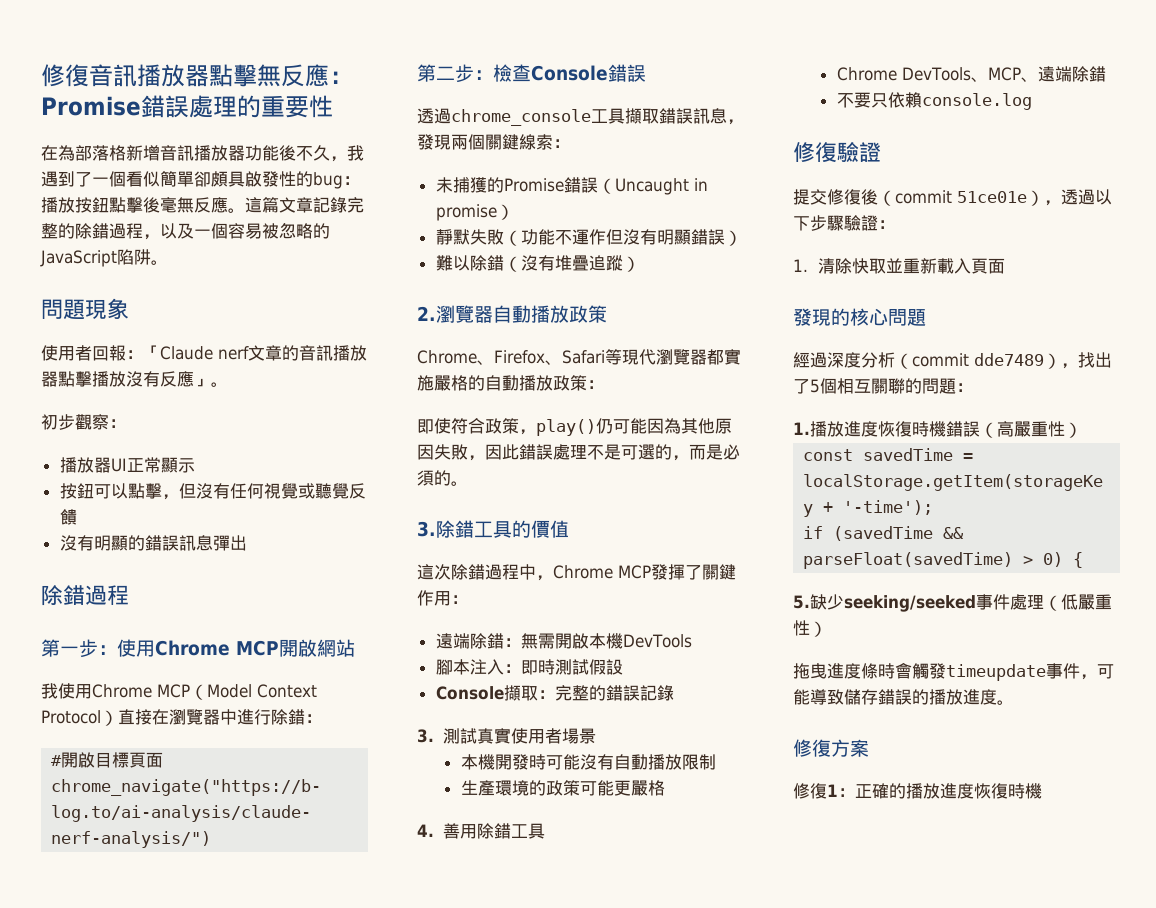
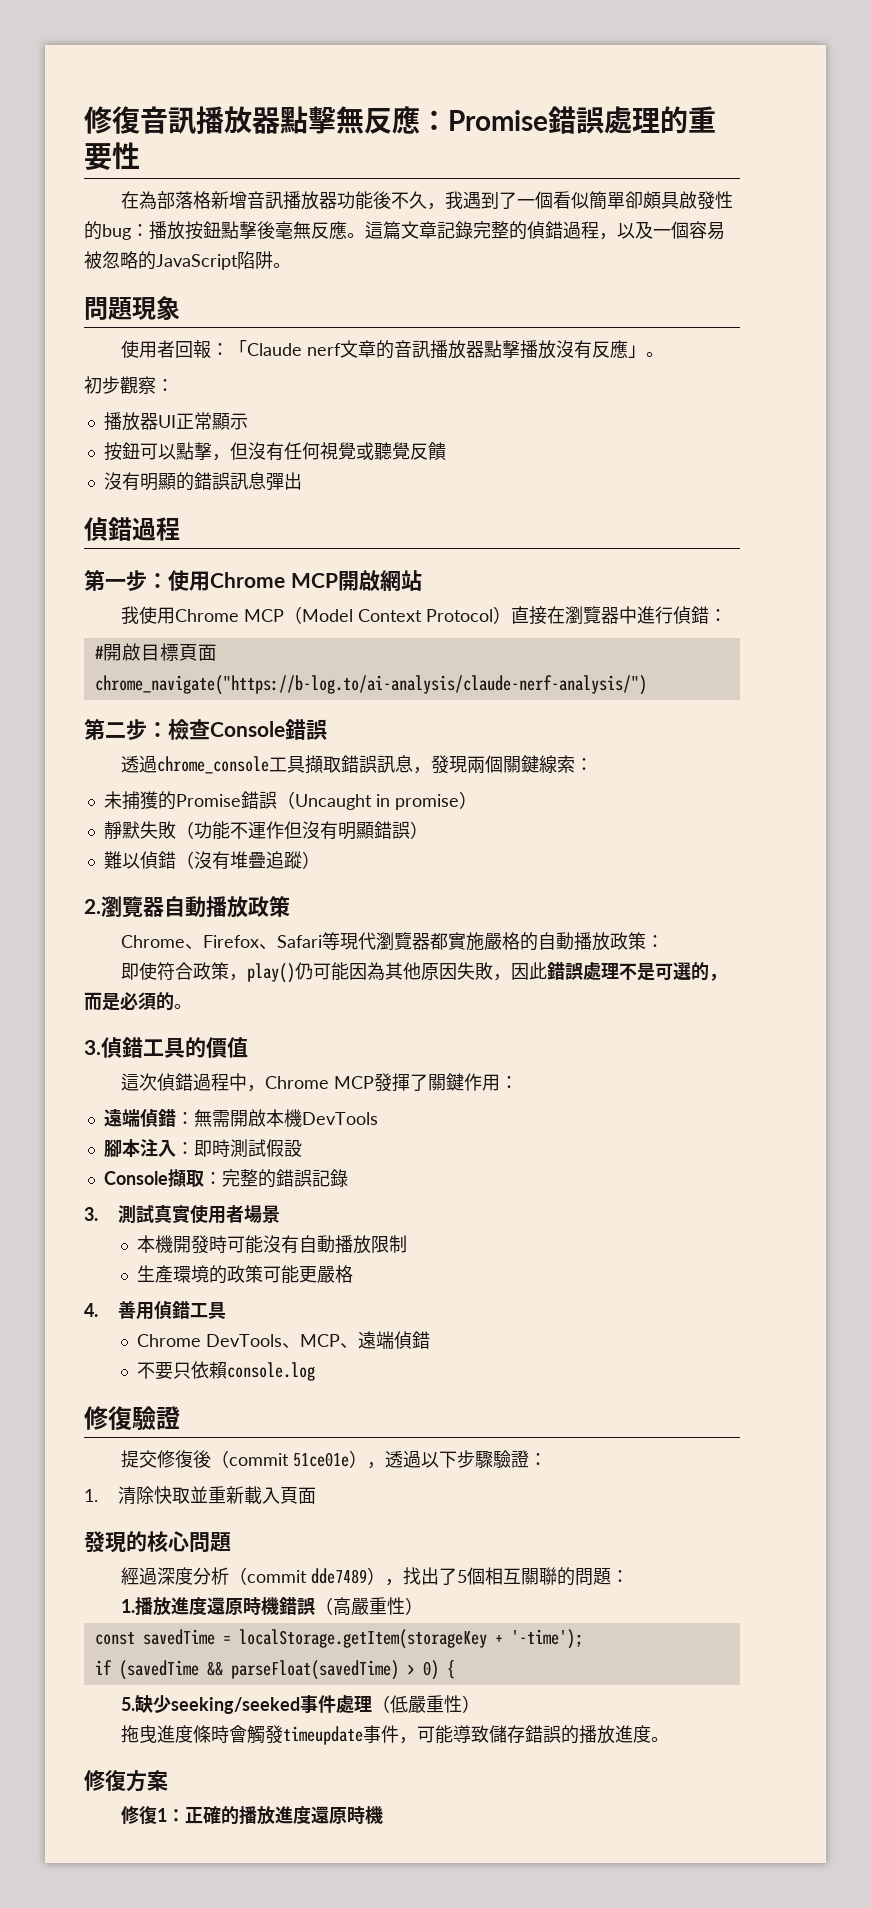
- 這篇文章記錄完整的除錯過程，以及一個容易被忽略的JavaScript陷阱。
+ 這篇文章記錄完整的偵錯過程，以及一個容易被忽略的JavaScript陷阱。
  沒有明顯的錯誤訊息彈出
- 除錯過程
+ 偵錯過程
- 我使用Chrome MCP（Model Context Protocol）直接在瀏覽器中進行除錯：
+ 我使用Chrome MCP（Model Context Protocol）直接在瀏覽器中進行偵錯：
- 難以除錯（沒有堆疊追蹤）
+ 難以偵錯（沒有堆疊追蹤）
- 3.除錯工具的價值
+ 3.偵錯工具的價值
- 這次除錯過程中，Chrome MCP發揮了關鍵作用：
+ 這次偵錯過程中，Chrome MCP發揮了關鍵作用：
- 遠端除錯：無需開啟本機DevTools
+ 遠端偵錯：無需開啟本機DevTools
- 4.善用除錯工具
+ 4.善用偵錯工具
- Chrome DevTools、MCP、遠端除錯
+ Chrome DevTools、MCP、遠端偵錯
- 1.播放進度恢復時機錯誤（高嚴重性）
+ 1.播放進度還原時機錯誤（高嚴重性）
- 修復1：正確的播放進度恢復時機
+ 修復1：正確的播放進度還原時機

